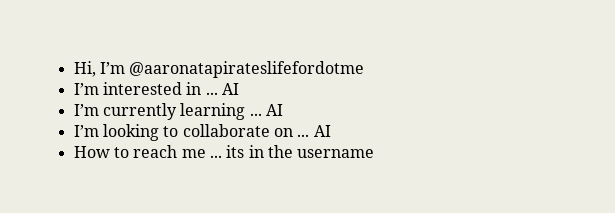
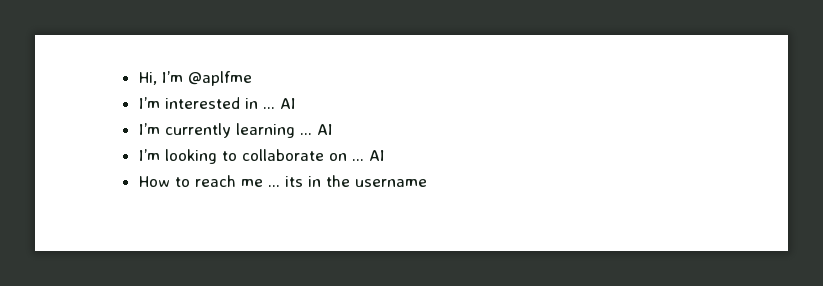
- Hi, I’m @aaronatapirateslifefordotme
+ Hi, I’m @aplfme

